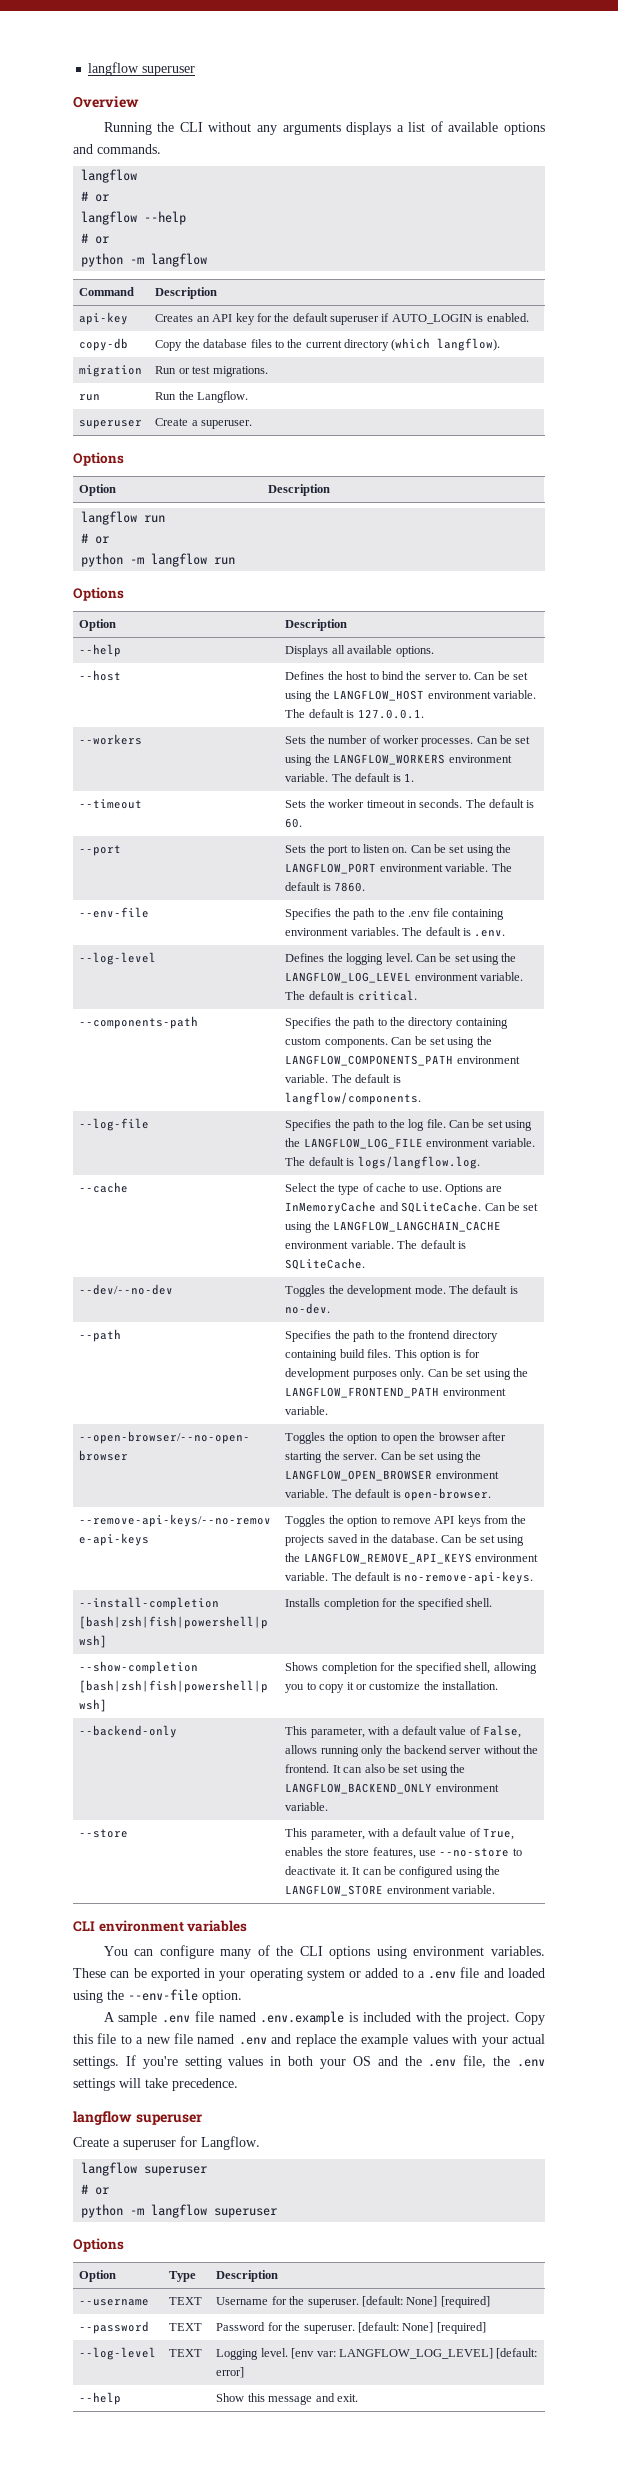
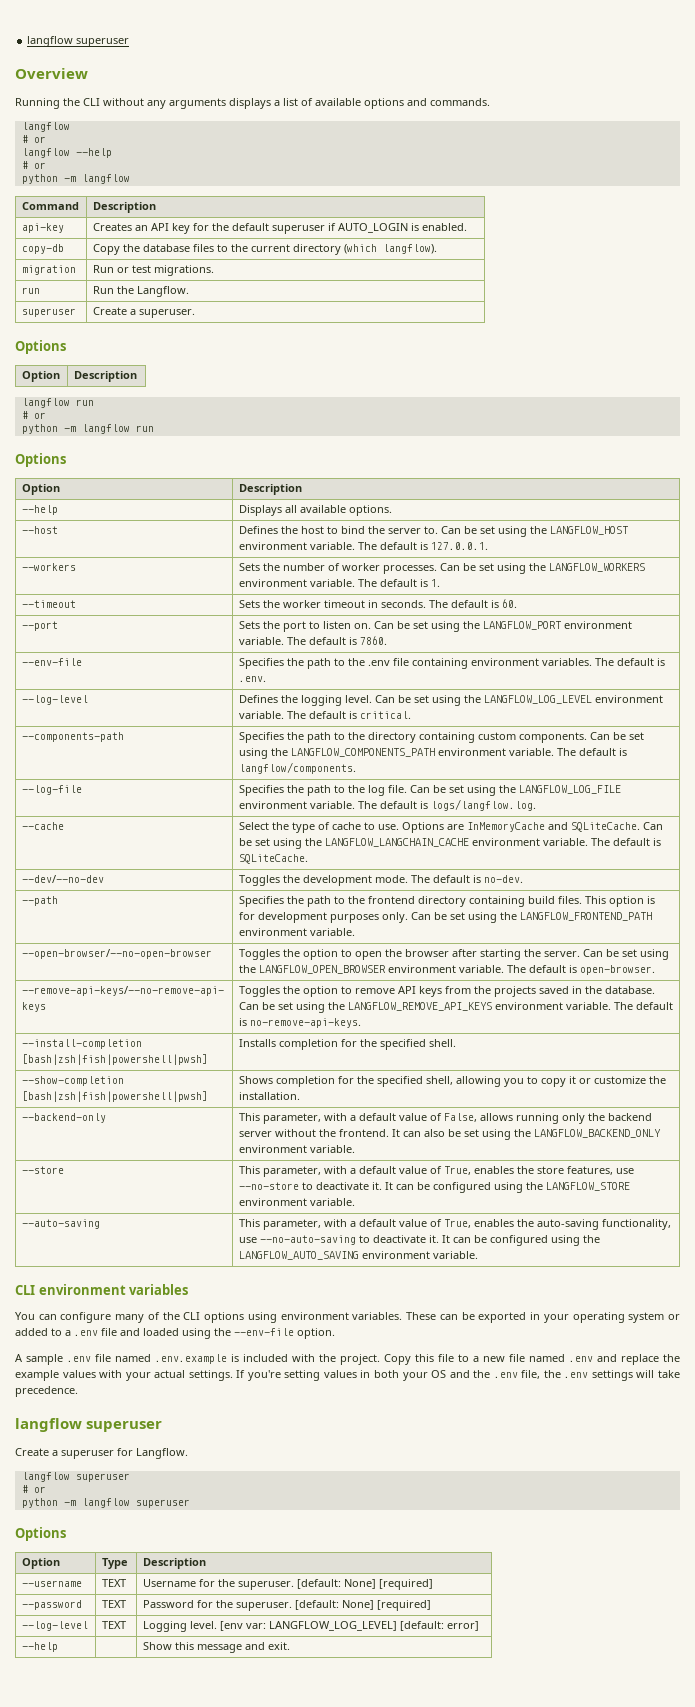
+ --auto-saving | This parameter, with a default value of True, enables the auto-saving functionality, use --no-auto-saving to deactivate it. It can be configured using the LANGFLOW_AUTO_SAVING environment variable.

